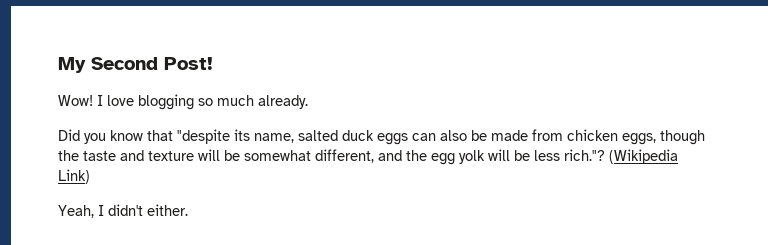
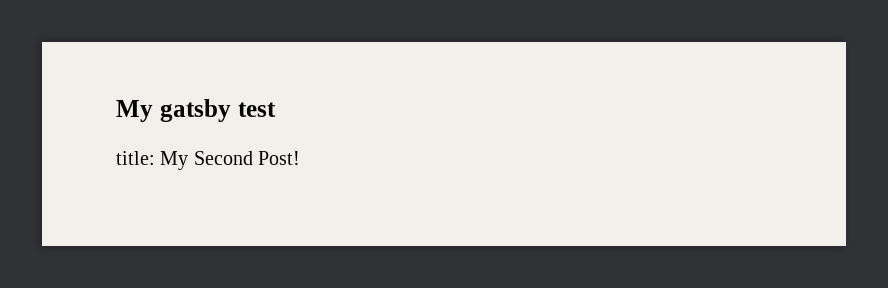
- My Second Post!
- Wow! I love blogging so much already.
- Did you know that "despite its name, salted duck eggs can also be made from chicken eggs, though the taste and texture will be somewhat different, and the egg yolk will be less rich."? (Wikipedia Link)
- Yeah, I didn't either.
+ My gatsby test
+ title: My Second Post!

